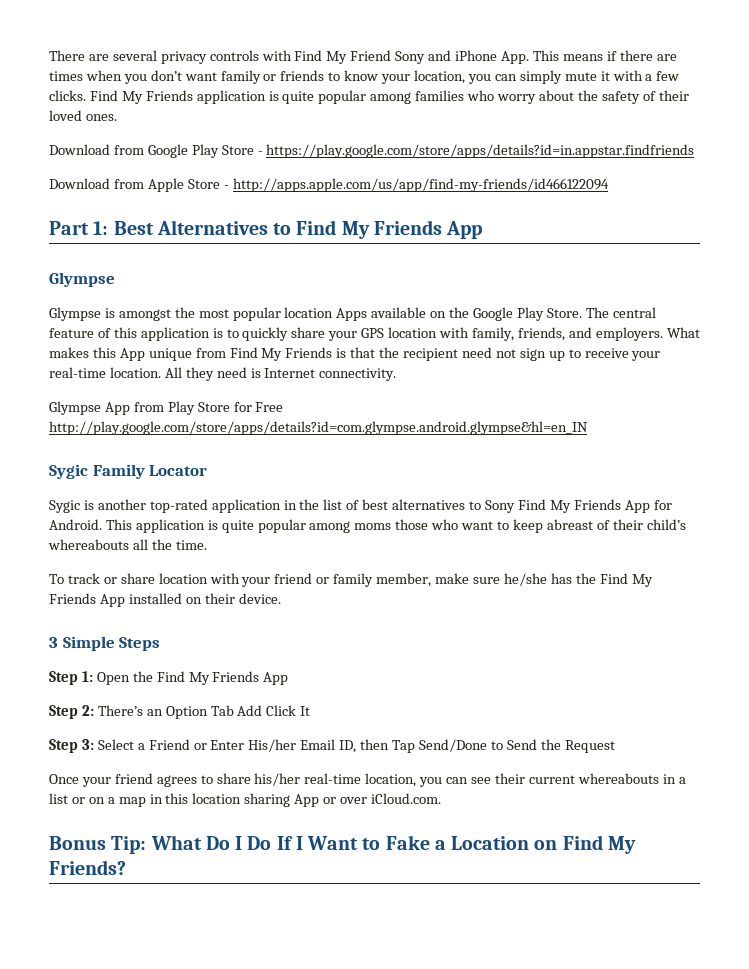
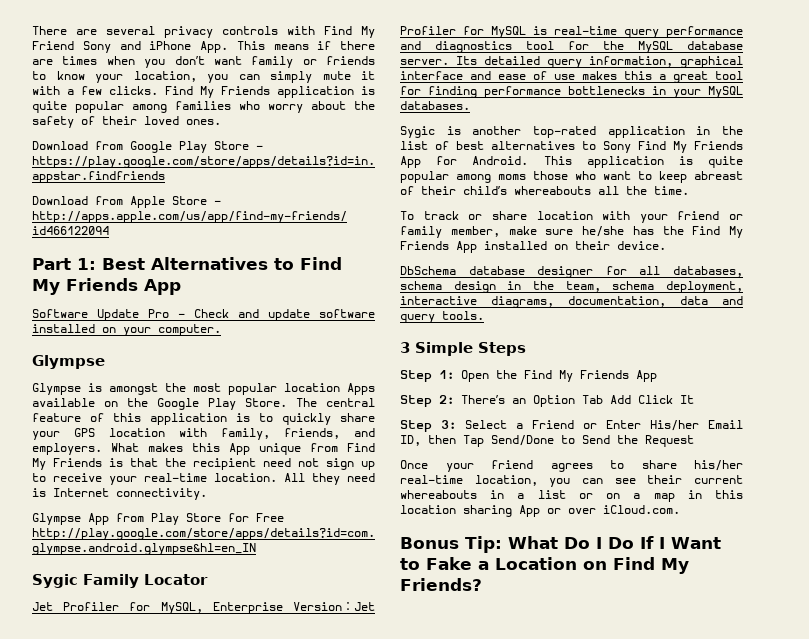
+ Software Update Pro - Check and update software installed on your computer.
+ Jet Profiler for MySQL, Enterprise Version：Jet Profiler for MySQL is real-time query performance and diagnostics tool for the MySQL database server. Its detailed query information, graphical interface and ease of use makes this a great tool for finding performance bottlenecks in your MySQL databases.
+ DbSchema database designer for all databases, schema design in the team, schema deployment, interactive diagrams, documentation, data and query tools.

